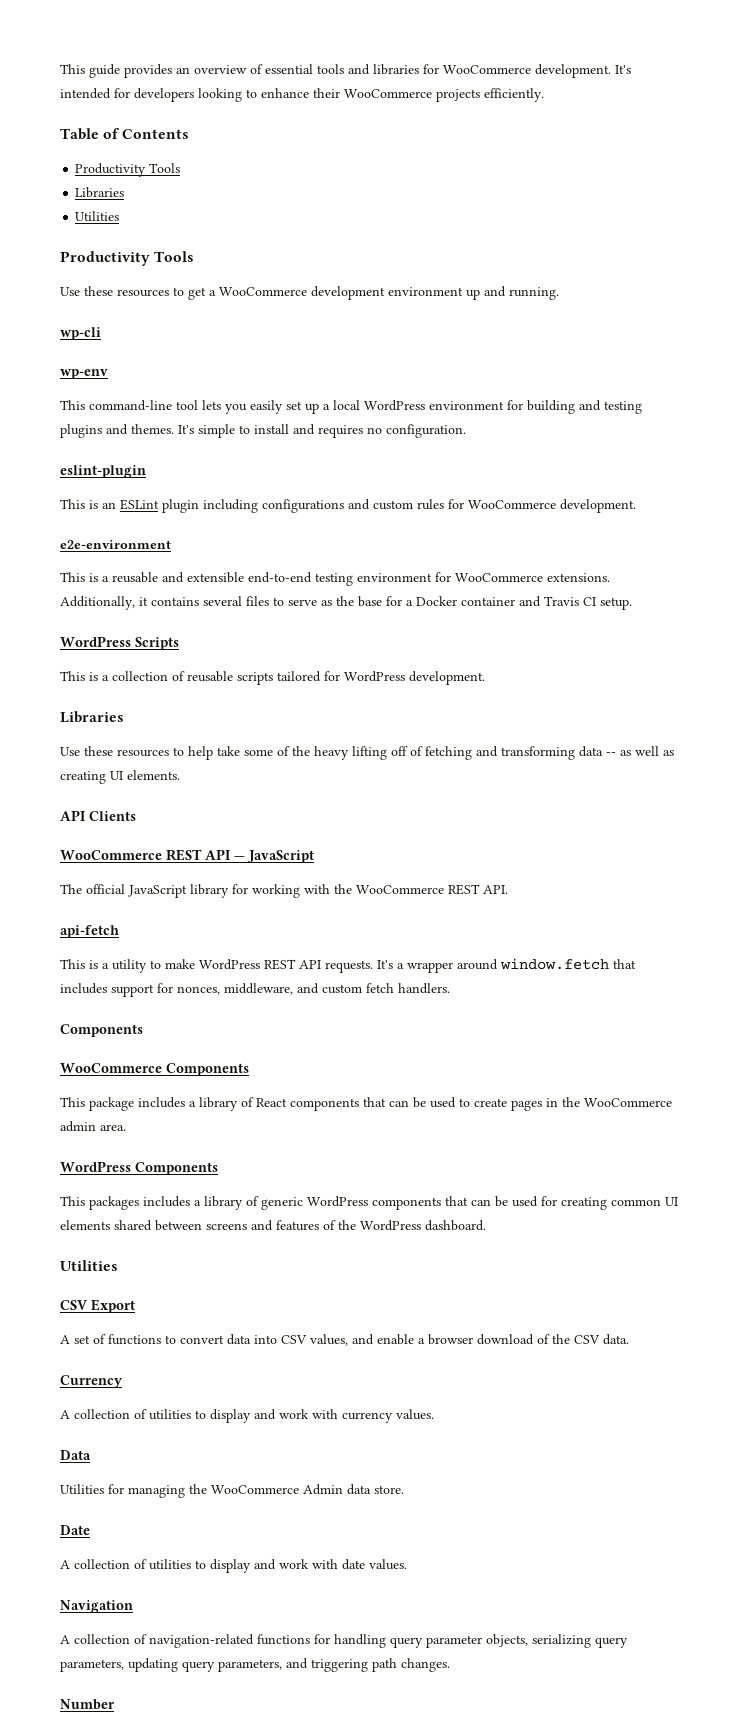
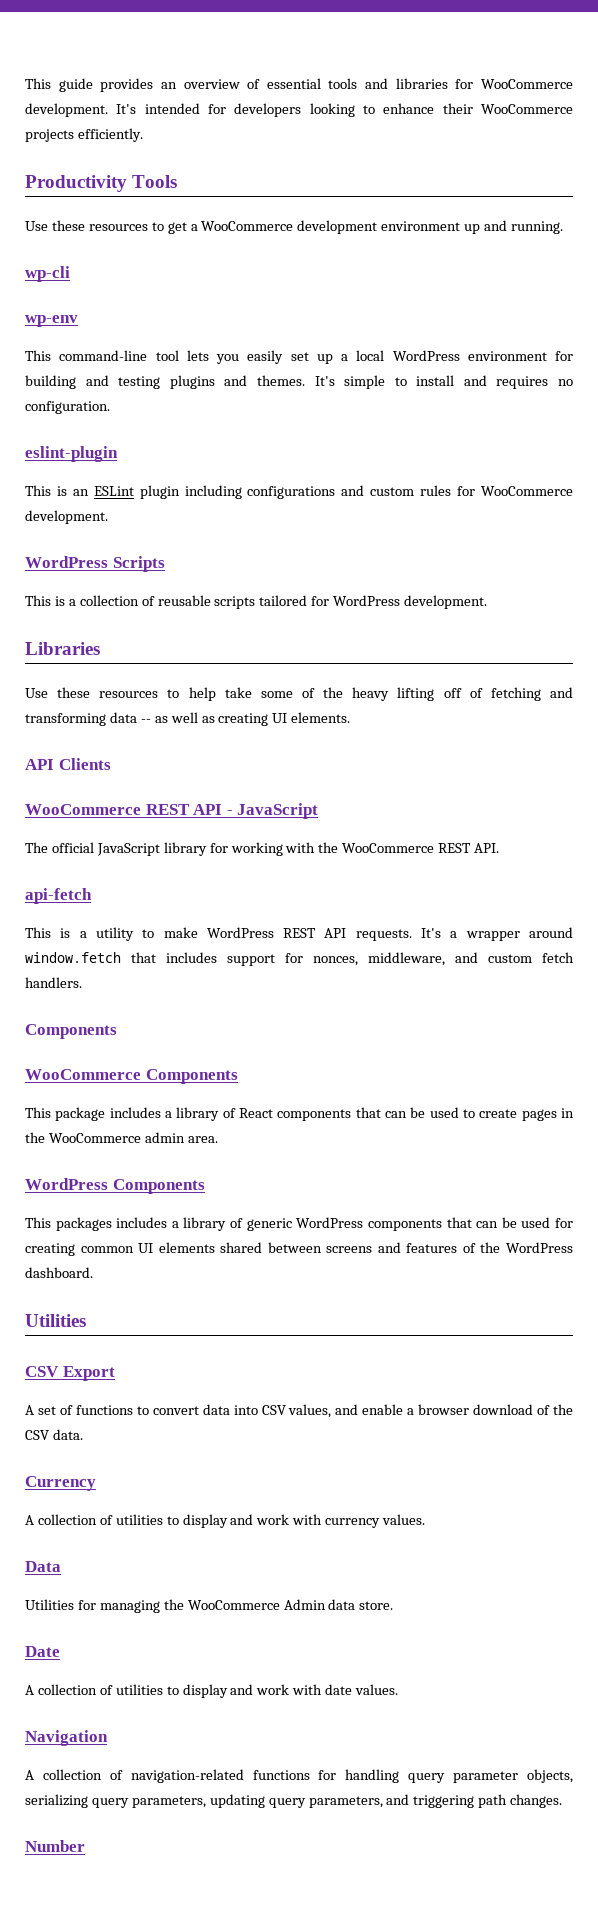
- Table of Contents
- Productivity Tools
- Libraries
- Utilities
- e2e-environment
- This is a reusable and extensible end-to-end testing environment for WooCommerce extensions. Additionally, it contains several files to serve as the base for a Docker container and Travis CI setup.
- WooCommerce REST API — JavaScript
+ WooCommerce REST API - JavaScript

